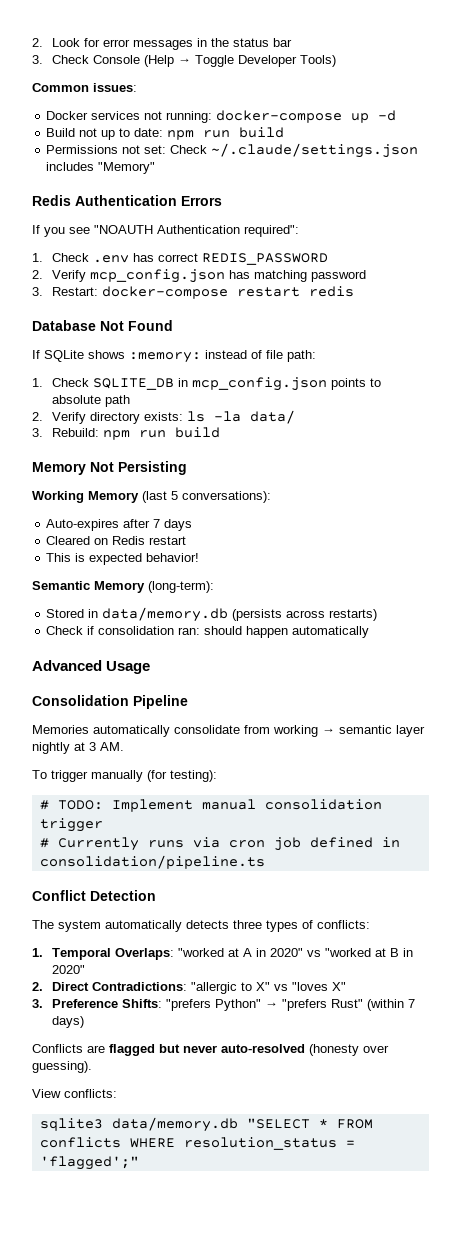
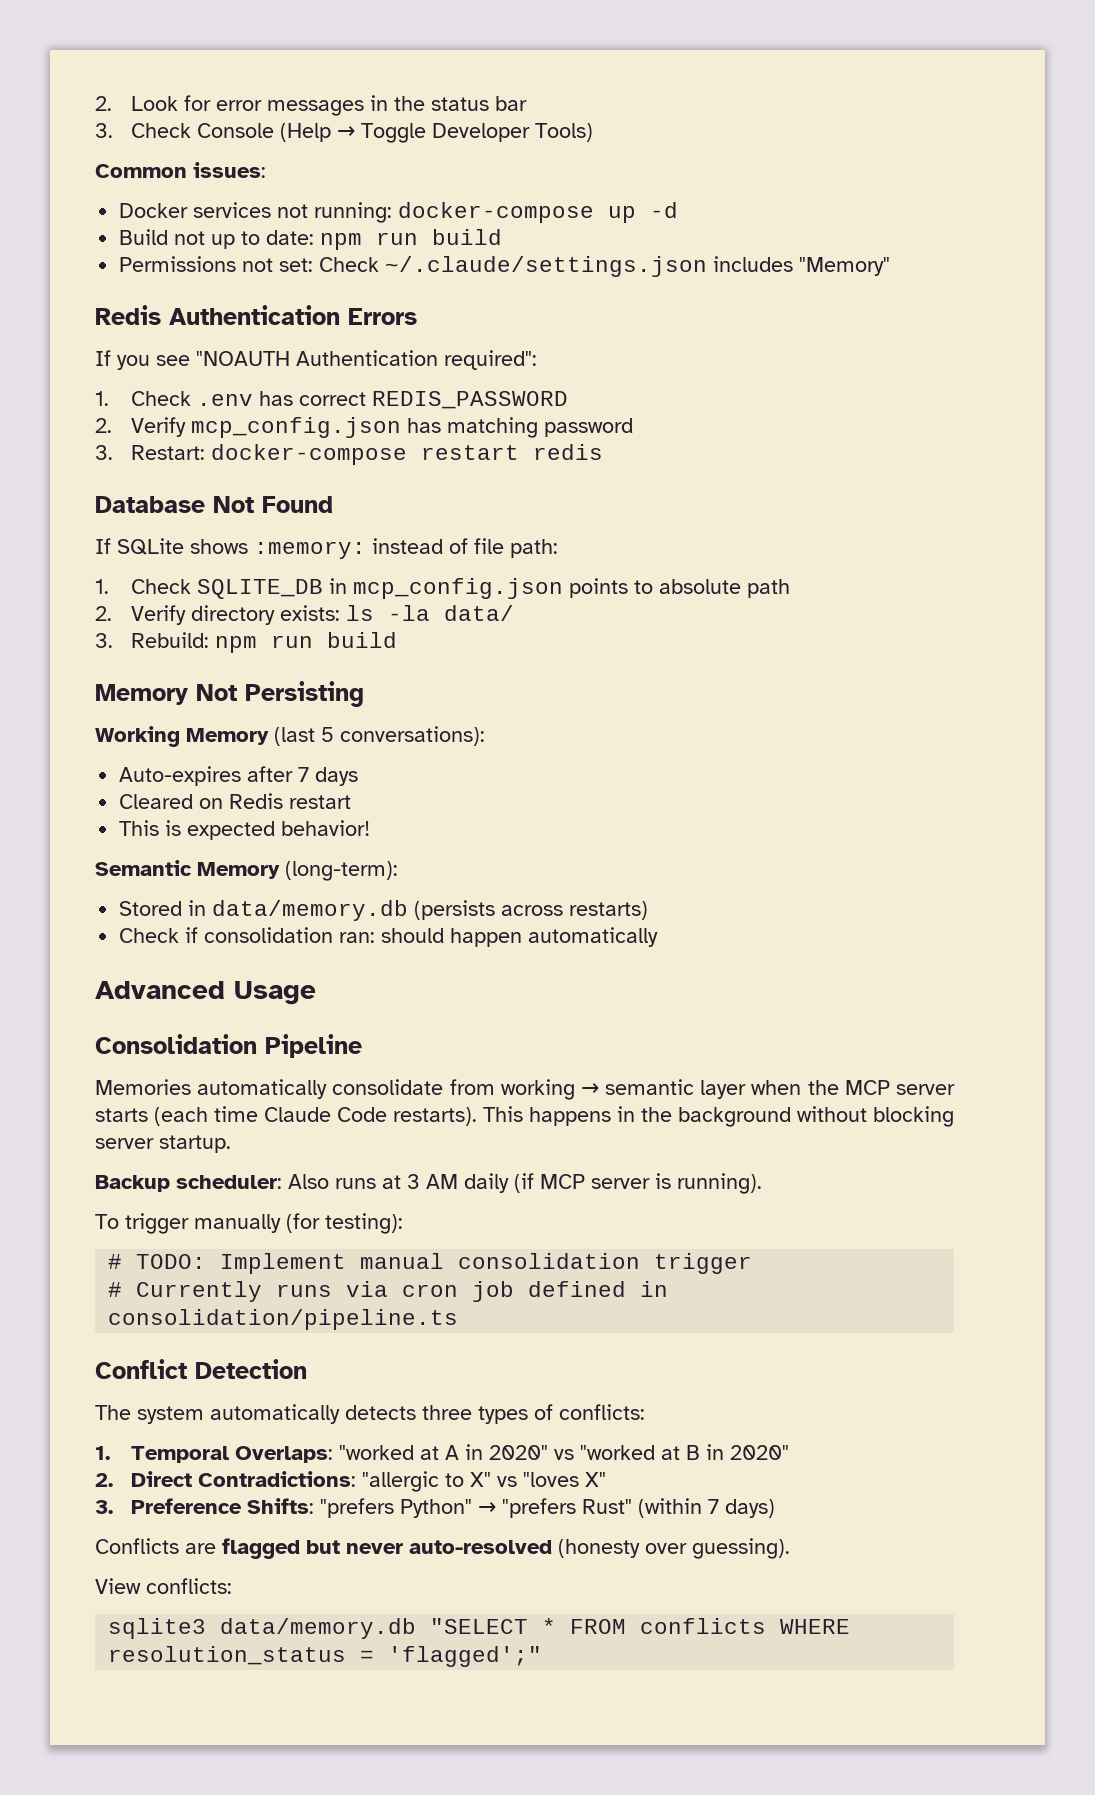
- Memories automatically consolidate from working → semantic layer nightly at 3 AM.
+ Memories automatically consolidate from working → semantic layer when the MCP server starts (each time Claude Code restarts). This happens in the background without blocking server startup.
+ Backup scheduler: Also runs at 3 AM daily (if MCP server is running).

